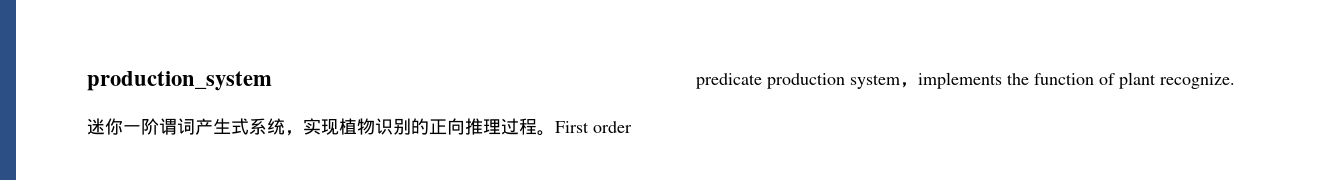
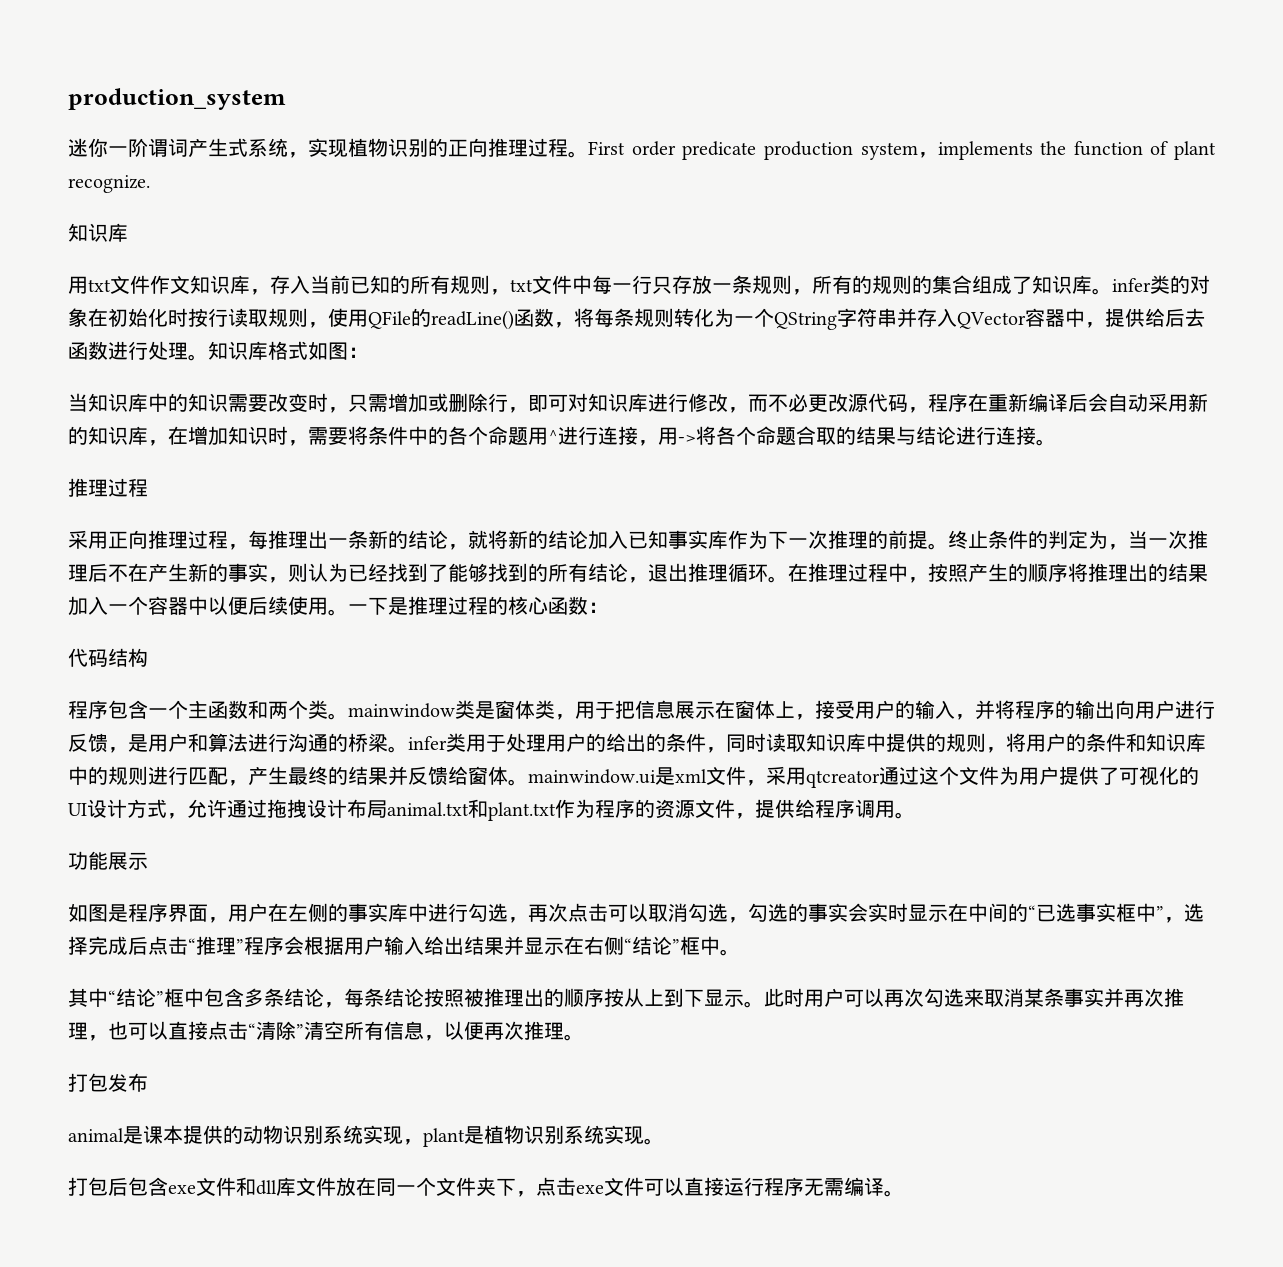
  First order predicate production system，implements the function of plant recognize.
+ 知识库
+ 用txt文件作文知识库，存入当前已知的所有规则，txt文件中每一行只存放一条规则，所有的规则的集合组成了知识库。infer类的对象在初始化时按行读取规则，使用QFile的readLine()函数，将每条规则转化为一个QString字符串并存入QVector容器中，提供给后去函数进行处理。知识库格式如图：
+ 当知识库中的知识需要改变时，只需增加或删除行，即可对知识库进行修改，而不必更改源代码，程序在重新编译后会自动采用新的知识库，在增加知识时，需要将条件中的各个命题用^进行连接，用->将各个命题合取的结果与结论进行连接。
+ 推理过程
+ 采用正向推理过程，每推理出一条新的结论，就将新的结论加入已知事实库作为下一次推理的前提。终止条件的判定为，当一次推理后不在产生新的事实，则认为已经找到了能够找到的所有结论，退出推理循环。在推理过程中，按照产生的顺序将推理出的结果加入一个容器中以便后续使用。一下是推理过程的核心函数：
+ 代码结构
+ 程序包含一个主函数和两个类。mainwindow类是窗体类，用于把信息展示在窗体上，接受用户的输入，并将程序的输出向用户进行反馈，是用户和算法进行沟通的桥梁。infer类用于处理用户的给出的条件，同时读取知识库中提供的规则，将用户的条件和知识库中的规则进行匹配，产生最终的结果并反馈给窗体。mainwindow.ui是xml文件，采用qtcreator通过这个文件为用户提供了可视化的UI设计方式，允许通过拖拽设计布局animal.txt和plant.txt作为程序的资源文件，提供给程序调用。
+ 功能展示
+ 如图是程序界面，用户在左侧的事实库中进行勾选，再次点击可以取消勾选，勾选的事实会实时显示在中间的“已选事实框中”，选择完成后点击“推理”程序会根据用户输入给出结果并显示在右侧“结论”框中。
+ 其中“结论”框中包含多条结论，每条结论按照被推理出的顺序按从上到下显示。此时用户可以再次勾选来取消某条事实并再次推理，也可以直接点击“清除”清空所有信息，以便再次推理。
+ 打包发布
+ animal是课本提供的动物识别系统实现，plant是植物识别系统实现。
+ 打包后包含exe文件和dll库文件放在同一个文件夹下，点击exe文件可以直接运行程序无需编译。

